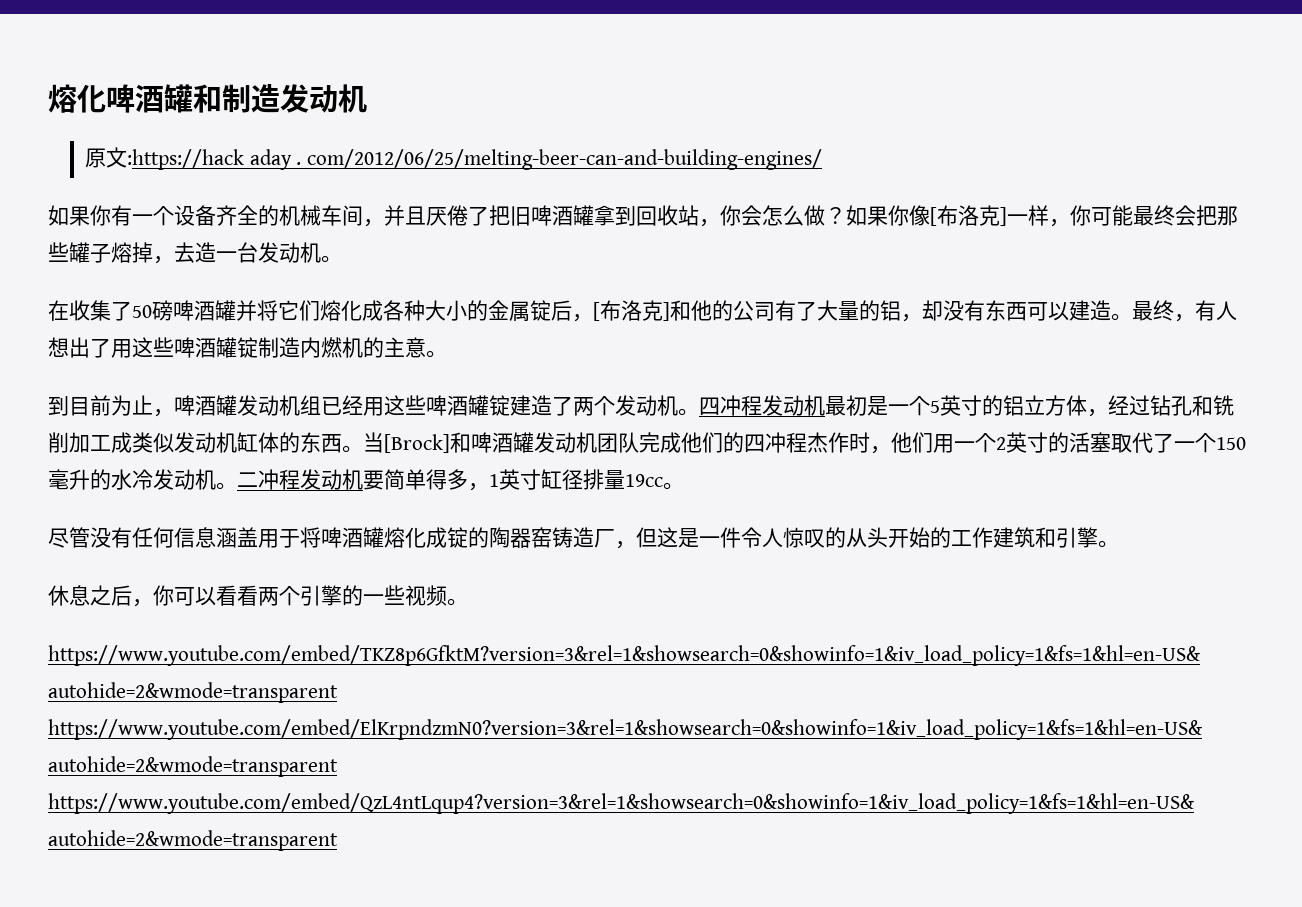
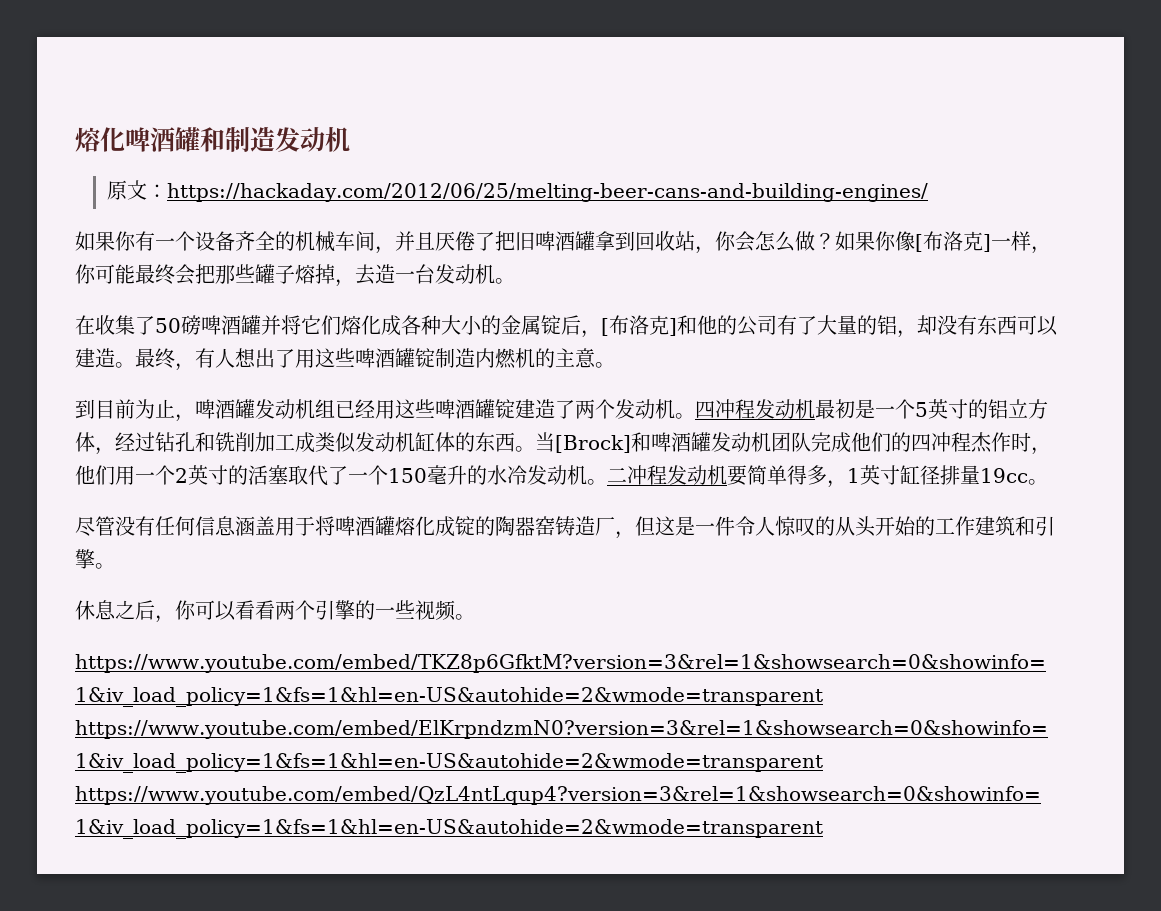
- 原文:https://hack aday . com/2012/06/25/melting-beer-can-and-building-engines/
+ 原文：https://hackaday.com/2012/06/25/melting-beer-cans-and-building-engines/

